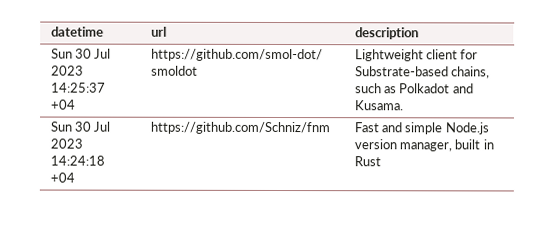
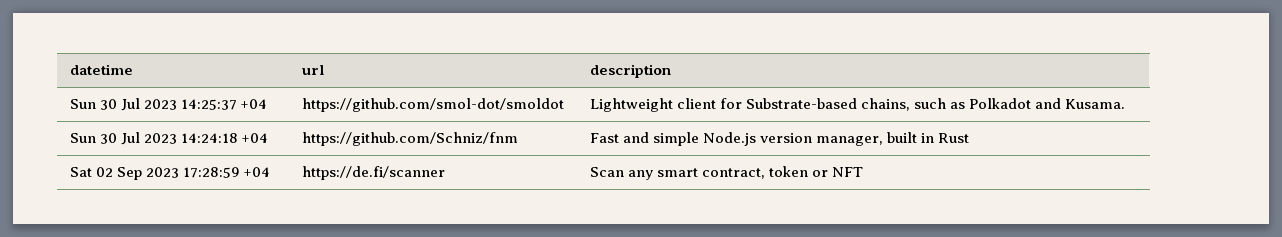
+ Sat 02 Sep 2023 17:28:59 +04 | https://de.fi/scanner | Scan any smart contract, token or NFT

